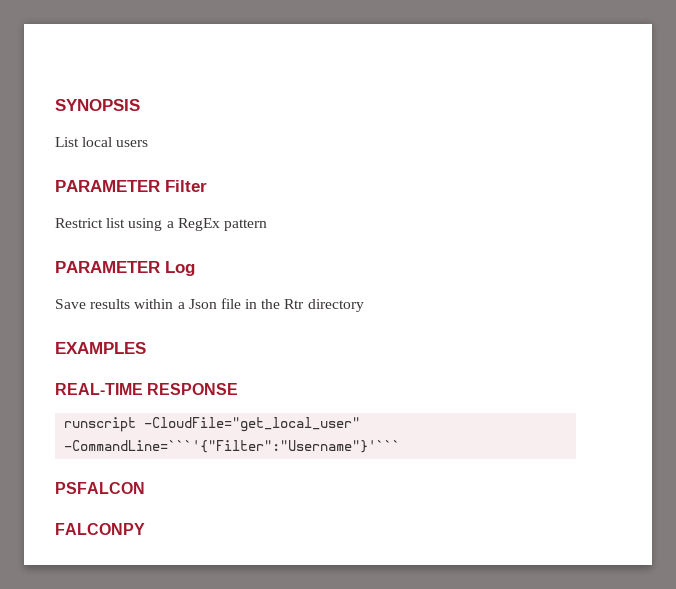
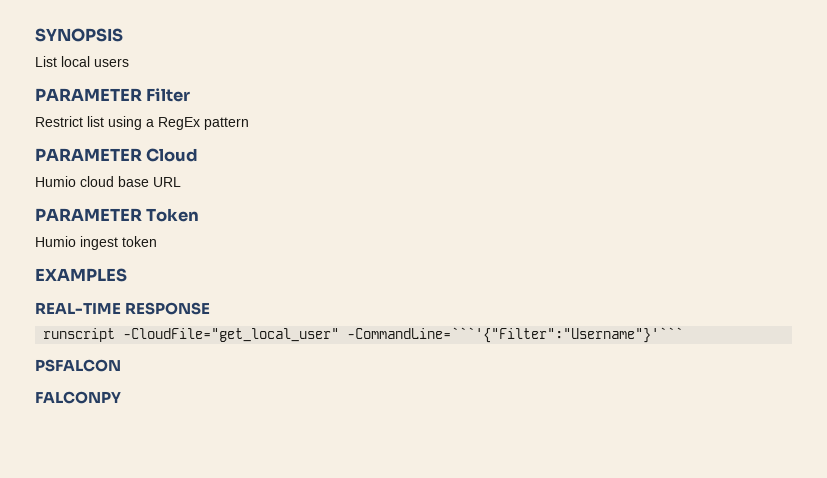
- PARAMETER Log
- Save results within a Json file in the Rtr directory
+ PARAMETER Cloud
+ Humio cloud base URL
+ PARAMETER Token
+ Humio ingest token

